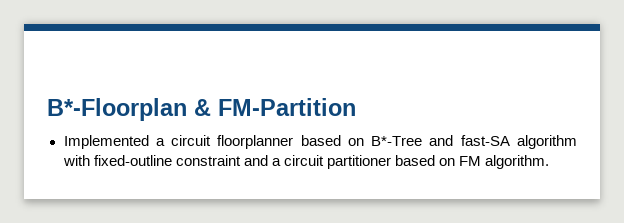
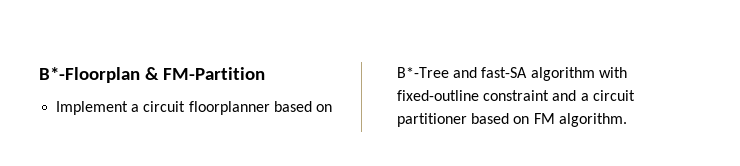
- Implemented a circuit floorplanner based on B*-Tree and fast-SA algorithm with fixed-outline constraint and a circuit partitioner based on FM algorithm.
+ Implement a circuit floorplanner based on B*-Tree and fast-SA algorithm with fixed-outline constraint and a circuit partitioner based on FM algorithm.

